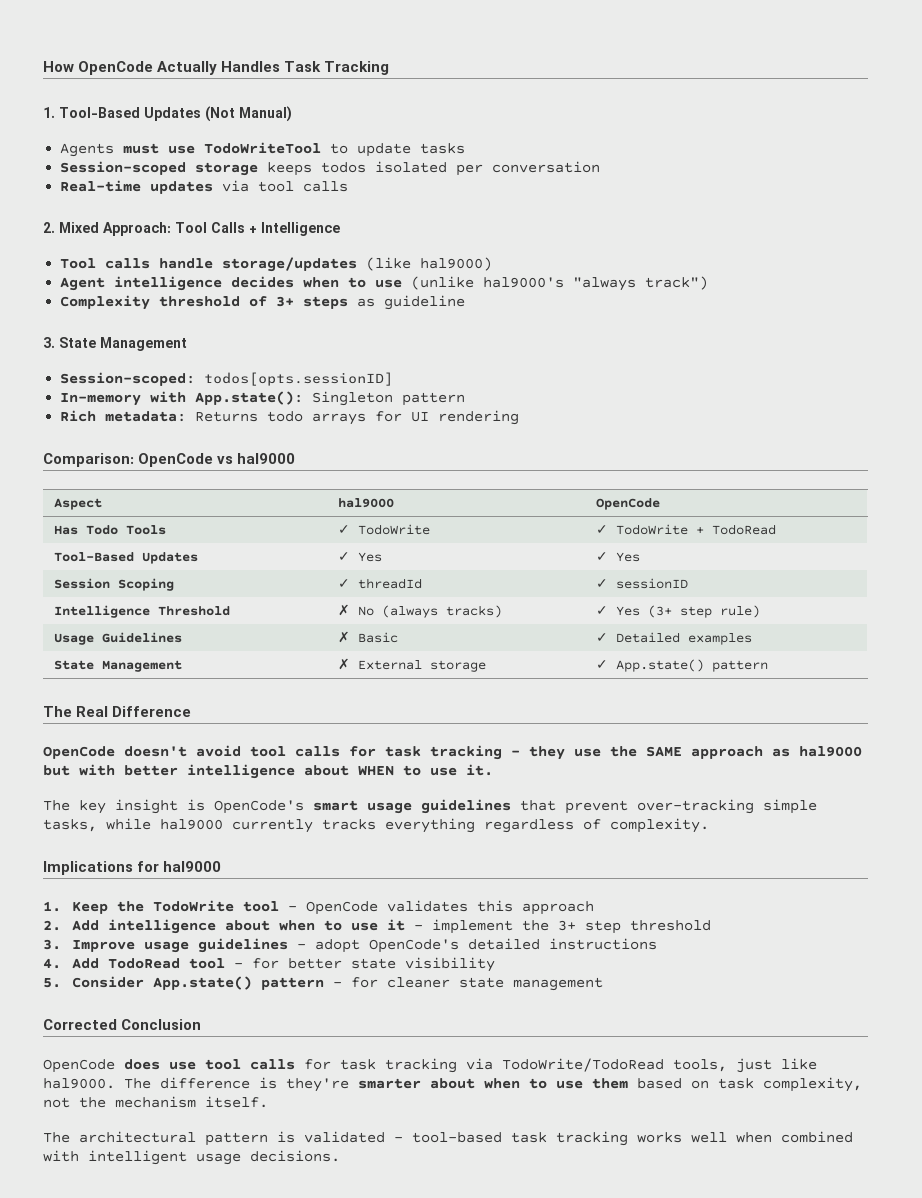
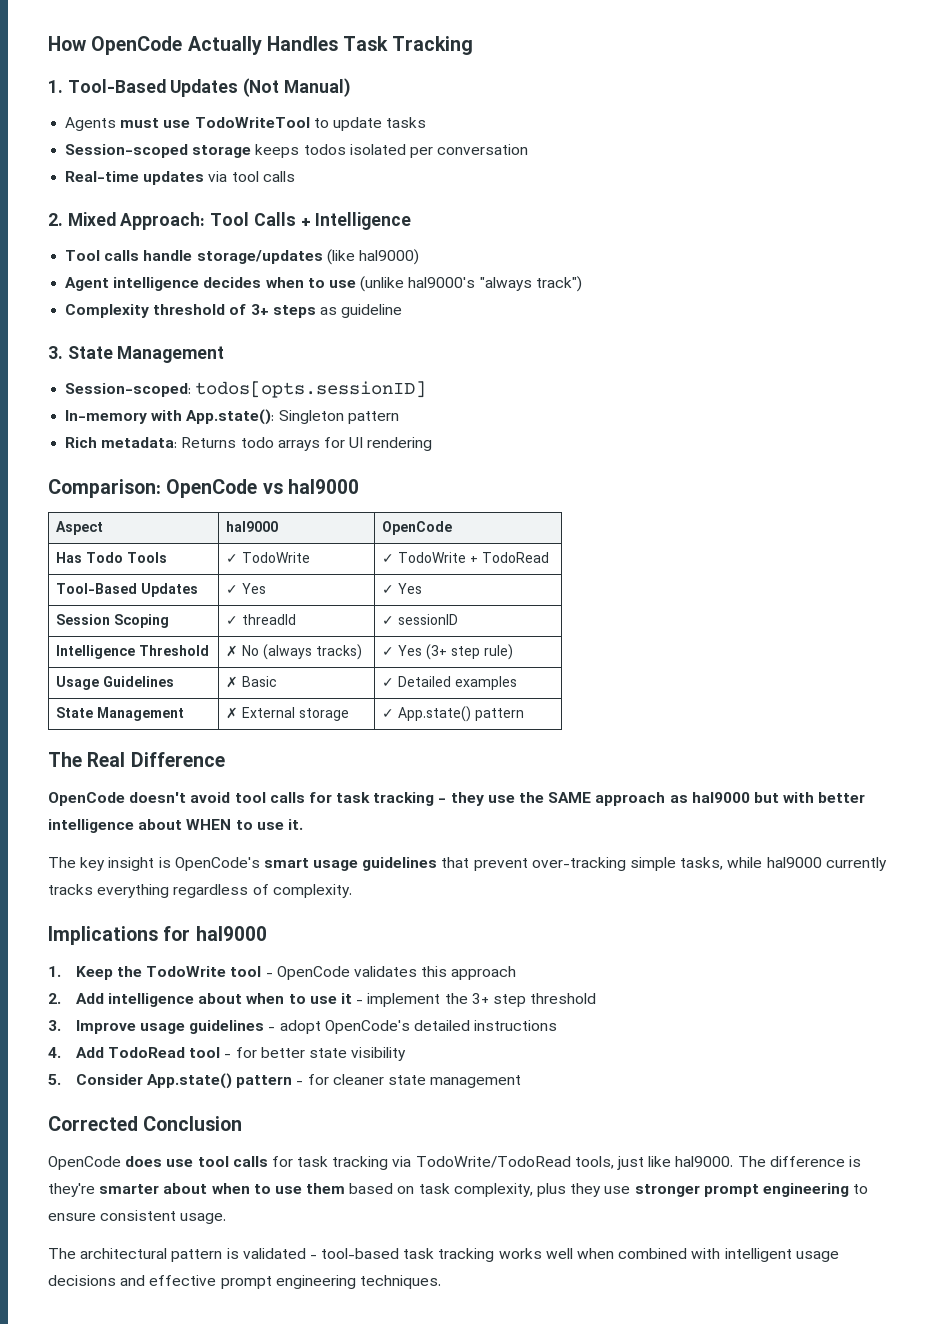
- The difference is they're smarter about when to use them based on task complexity, not the mechanism itself.
+ The difference is they're smarter about when to use them based on task complexity, plus they use stronger prompt engineering to ensure consistent usage.
- The architectural pattern is validated - tool-based task tracking works well when combined with intelligent usage decisions.
+ The architectural pattern is validated - tool-based task tracking works well when combined with intelligent usage decisions and effective prompt engineering techniques.

